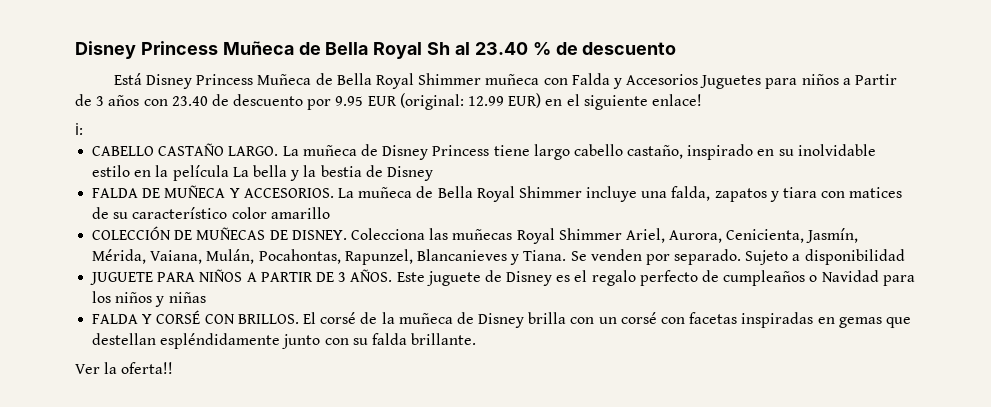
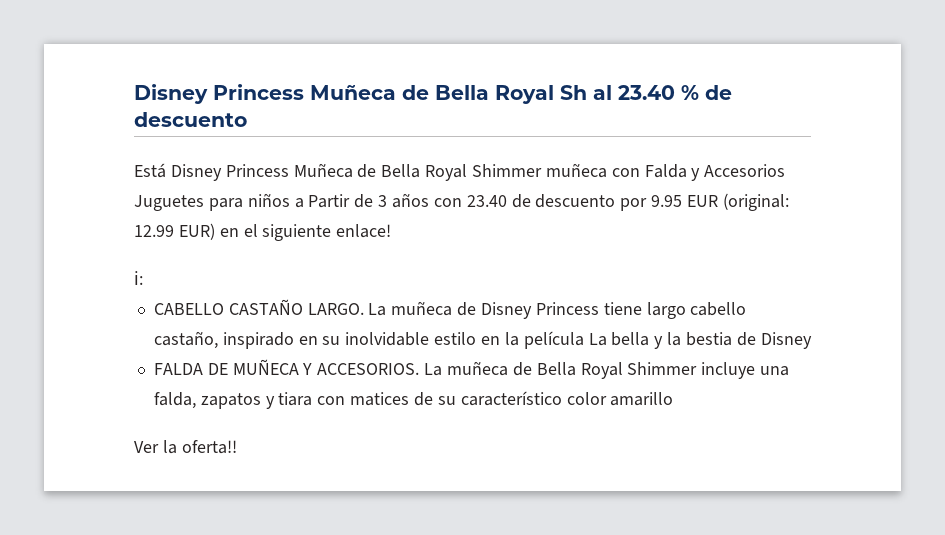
- COLECCIÓN DE MUÑECAS DE DISNEY. Colecciona las muñecas Royal Shimmer Ariel, Aurora, Cenicienta, Jasmín, Mérida, Vaiana, Mulán, Pocahontas, Rapunzel, Blancanieves y Tiana. Se venden por separado. Sujeto a disponibilidad
- JUGUETE PARA NIÑOS A PARTIR DE 3 AÑOS. Este juguete de Disney es el regalo perfecto de cumpleaños o Navidad para los niños y niñas
- FALDA Y CORSÉ CON BRILLOS. El corsé de la muñeca de Disney brilla con un corsé con facetas inspiradas en gemas que destellan espléndidamente junto con su falda brillante.

